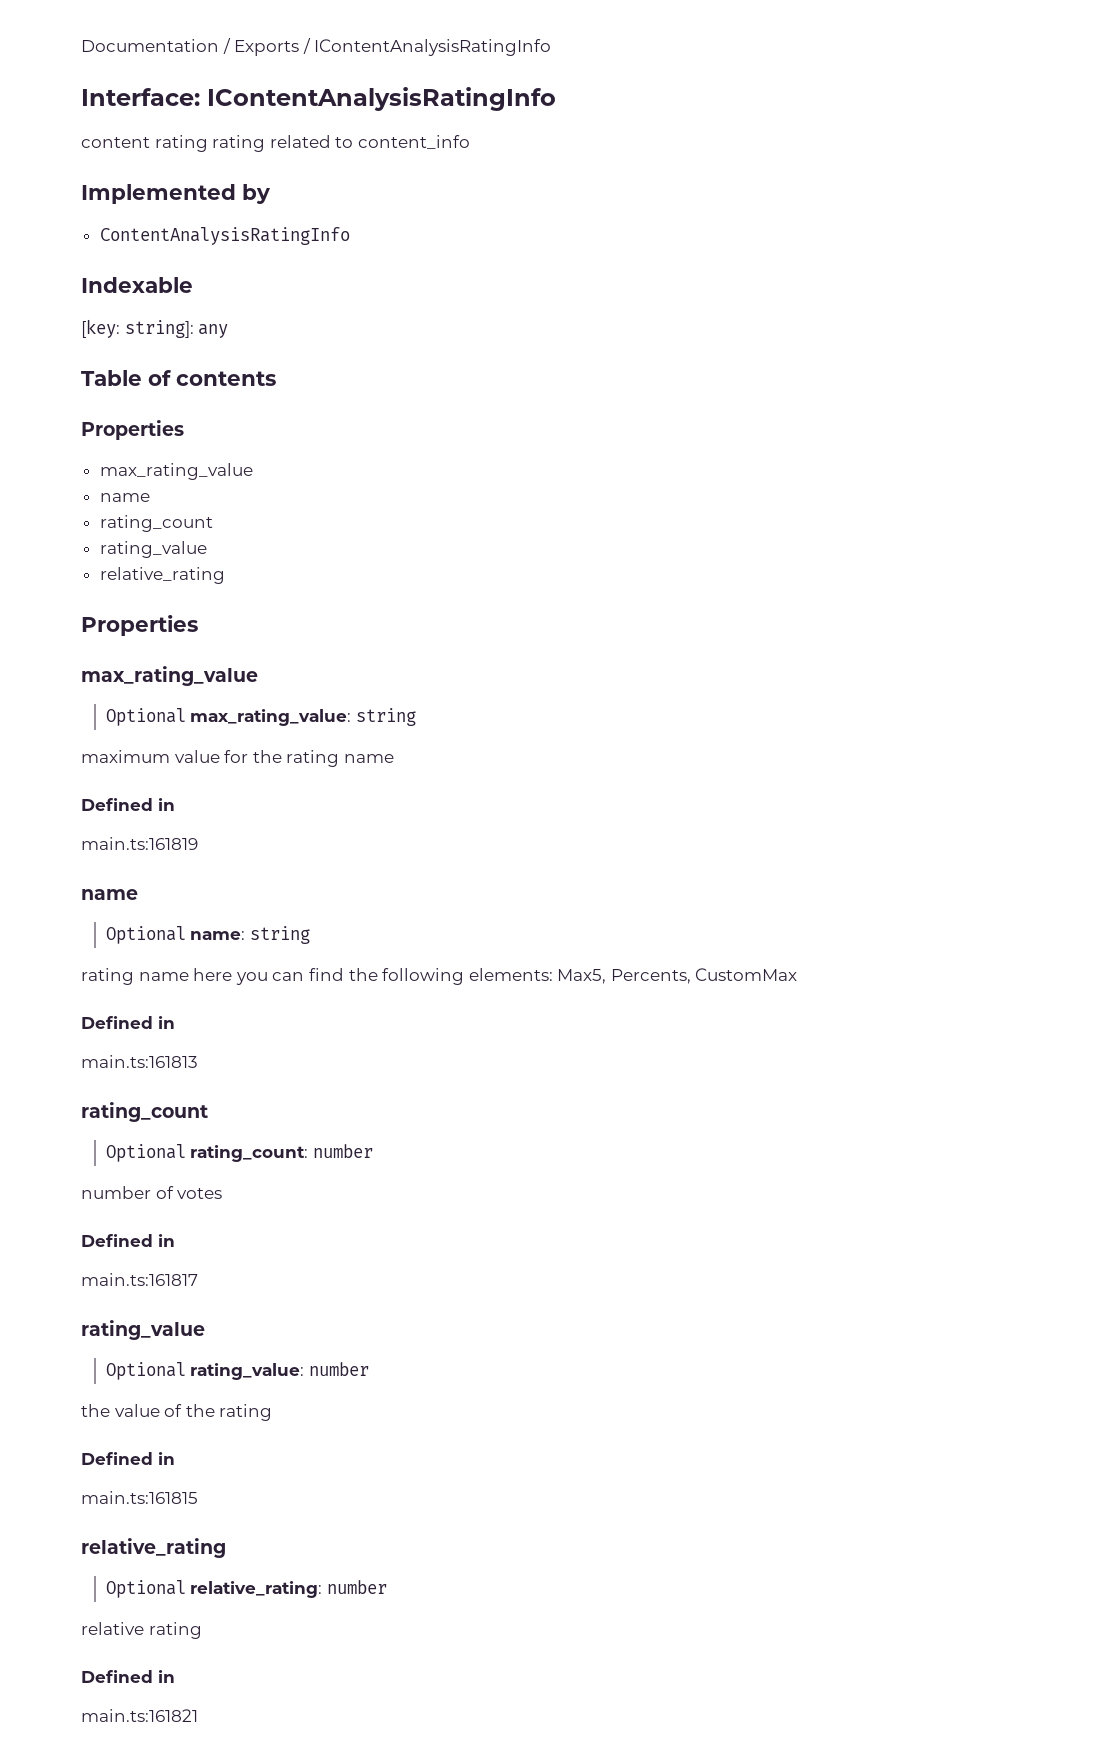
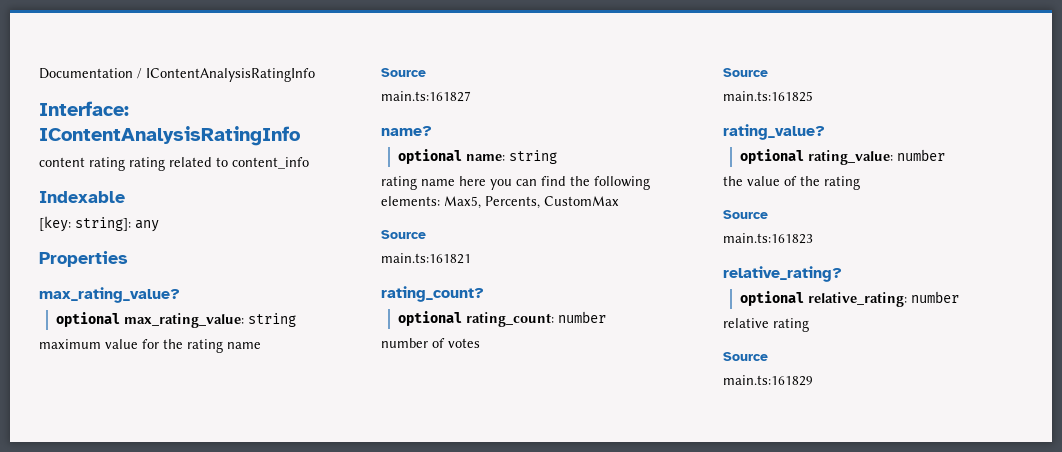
- Documentation / Exports / IContentAnalysisRatingInfo
+ Documentation / IContentAnalysisRatingInfo
- Implemented by
- ContentAnalysisRatingInfo
- Table of contents
  Properties
- max_rating_value
- name
- rating_count
- rating_value
- relative_rating
- Properties
- max_rating_value
- Optional max_rating_value: string
+ max_rating_value?
+ optional max_rating_value: string
  maximum value for the rating name
- Defined in
- main.ts:161819
- name
- Optional name: string
+ Source
+ main.ts:161827
+ name?
+ optional name: string
  rating name here you can find the following elements: Max5, Percents, CustomMax
- Defined in
- main.ts:161813
- rating_count
- Optional rating_count: number
+ Source
+ main.ts:161821
+ rating_count?
+ optional rating_count: number
  number of votes
- Defined in
- main.ts:161817
- rating_value
- Optional rating_value: number
+ Source
+ main.ts:161825
+ rating_value?
+ optional rating_value: number
  the value of the rating
- Defined in
- main.ts:161815
- relative_rating
- Optional relative_rating: number
+ Source
+ main.ts:161823
+ relative_rating?
+ optional relative_rating: number
  relative rating
- Defined in
- main.ts:161821
+ Source
+ main.ts:161829

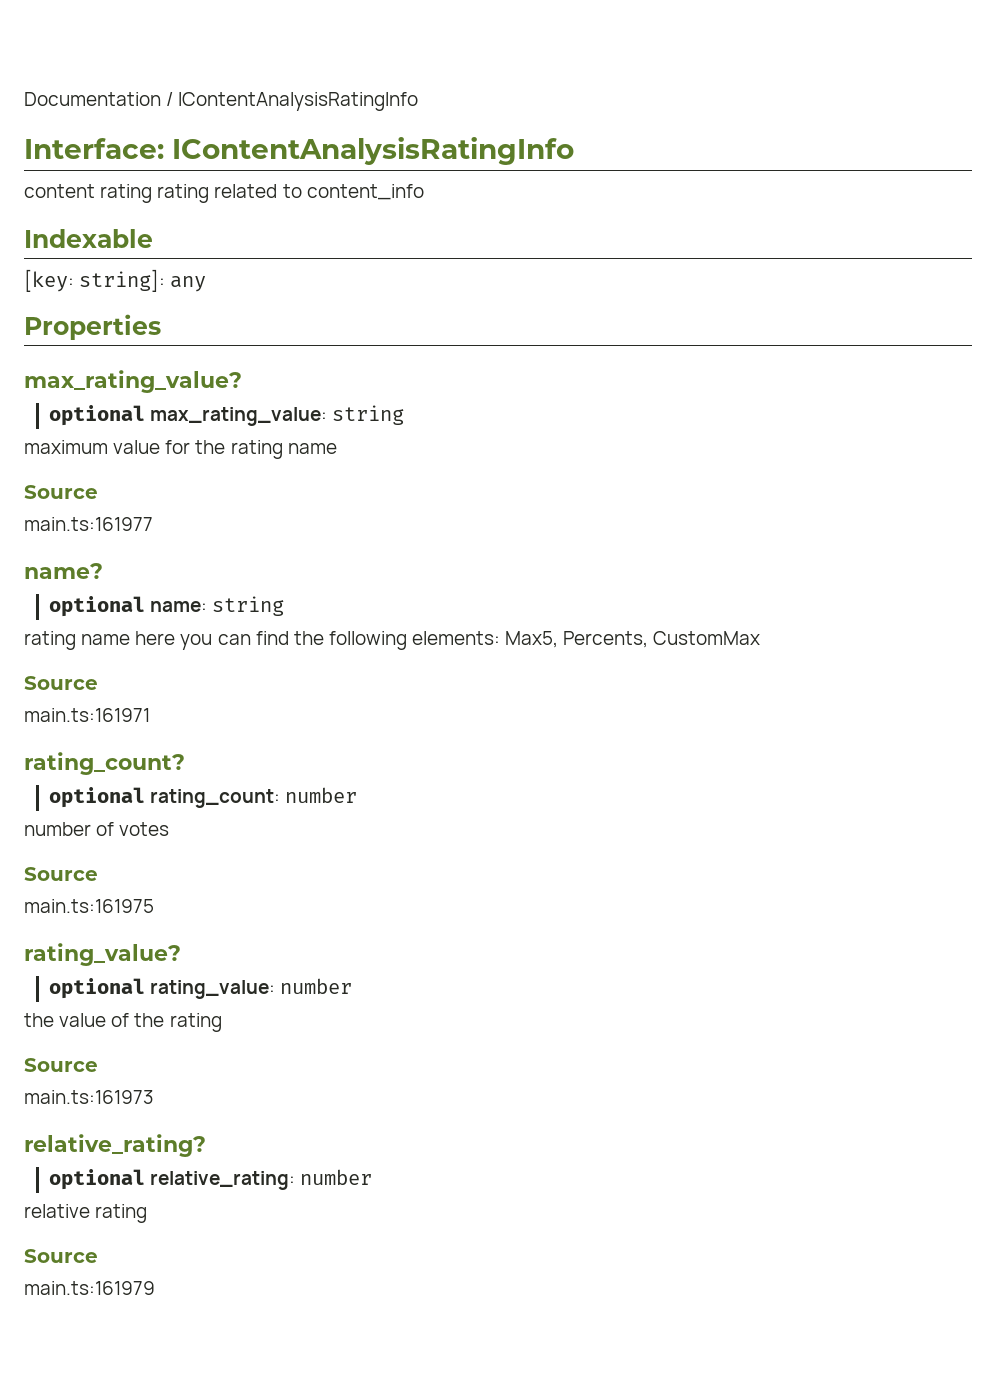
- main.ts:161827
+ main.ts:161977
- main.ts:161821
+ main.ts:161971
- main.ts:161825
+ main.ts:161975
- main.ts:161823
+ main.ts:161973
- main.ts:161829
+ main.ts:161979

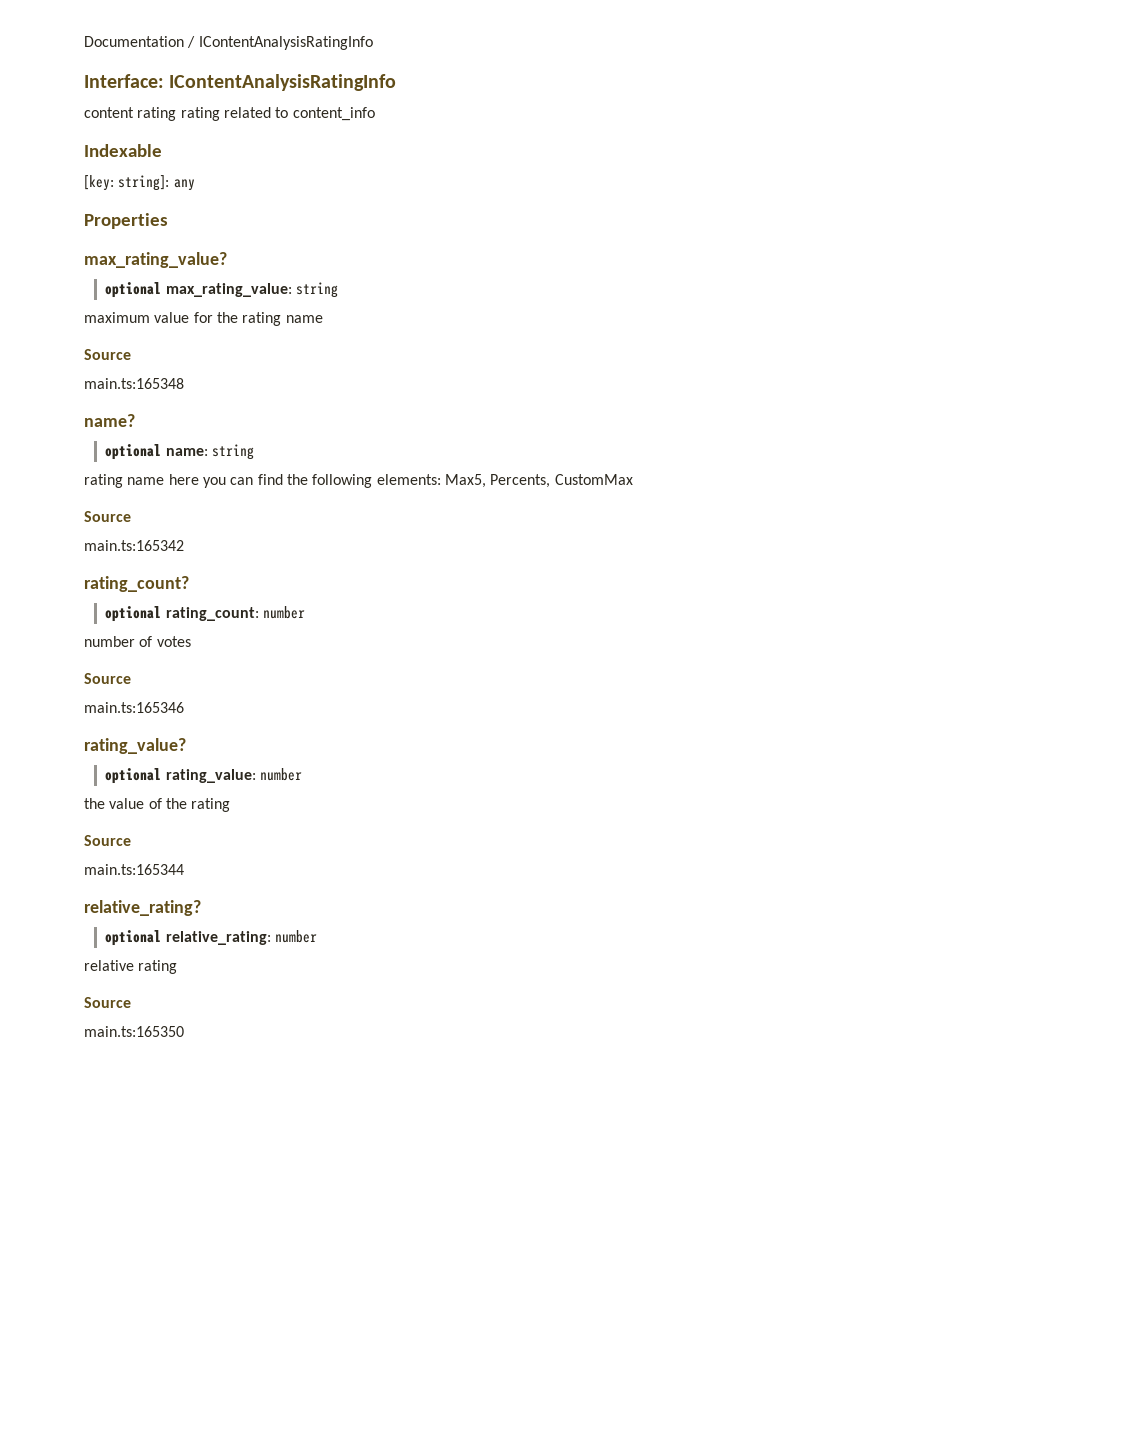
- main.ts:161977
+ main.ts:165348
- main.ts:161971
+ main.ts:165342
- main.ts:161975
+ main.ts:165346
- main.ts:161973
+ main.ts:165344
- main.ts:161979
+ main.ts:165350

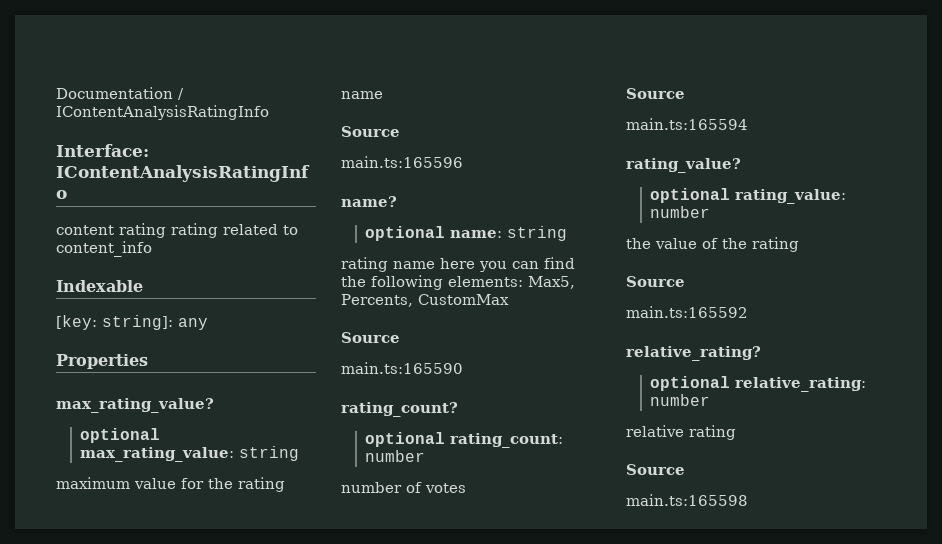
- main.ts:165348
+ main.ts:165596
- main.ts:165342
+ main.ts:165590
- main.ts:165346
+ main.ts:165594
- main.ts:165344
+ main.ts:165592
- main.ts:165350
+ main.ts:165598

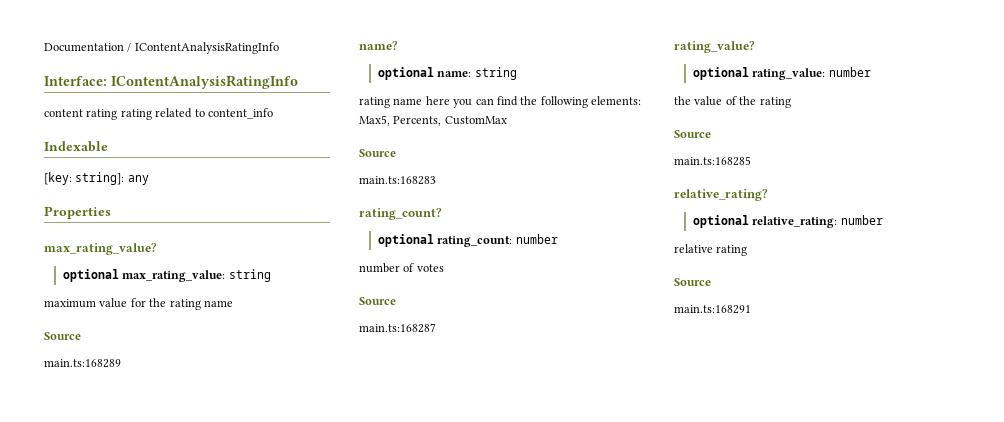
- main.ts:165596
+ main.ts:168289
- main.ts:165590
+ main.ts:168283
- main.ts:165594
+ main.ts:168287
- main.ts:165592
+ main.ts:168285
- main.ts:165598
+ main.ts:168291

